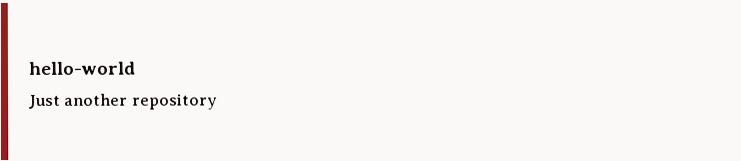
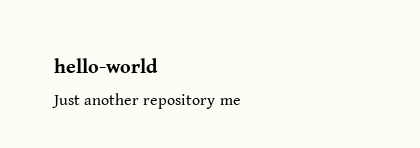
- Just another repository
+ Just another repository me

